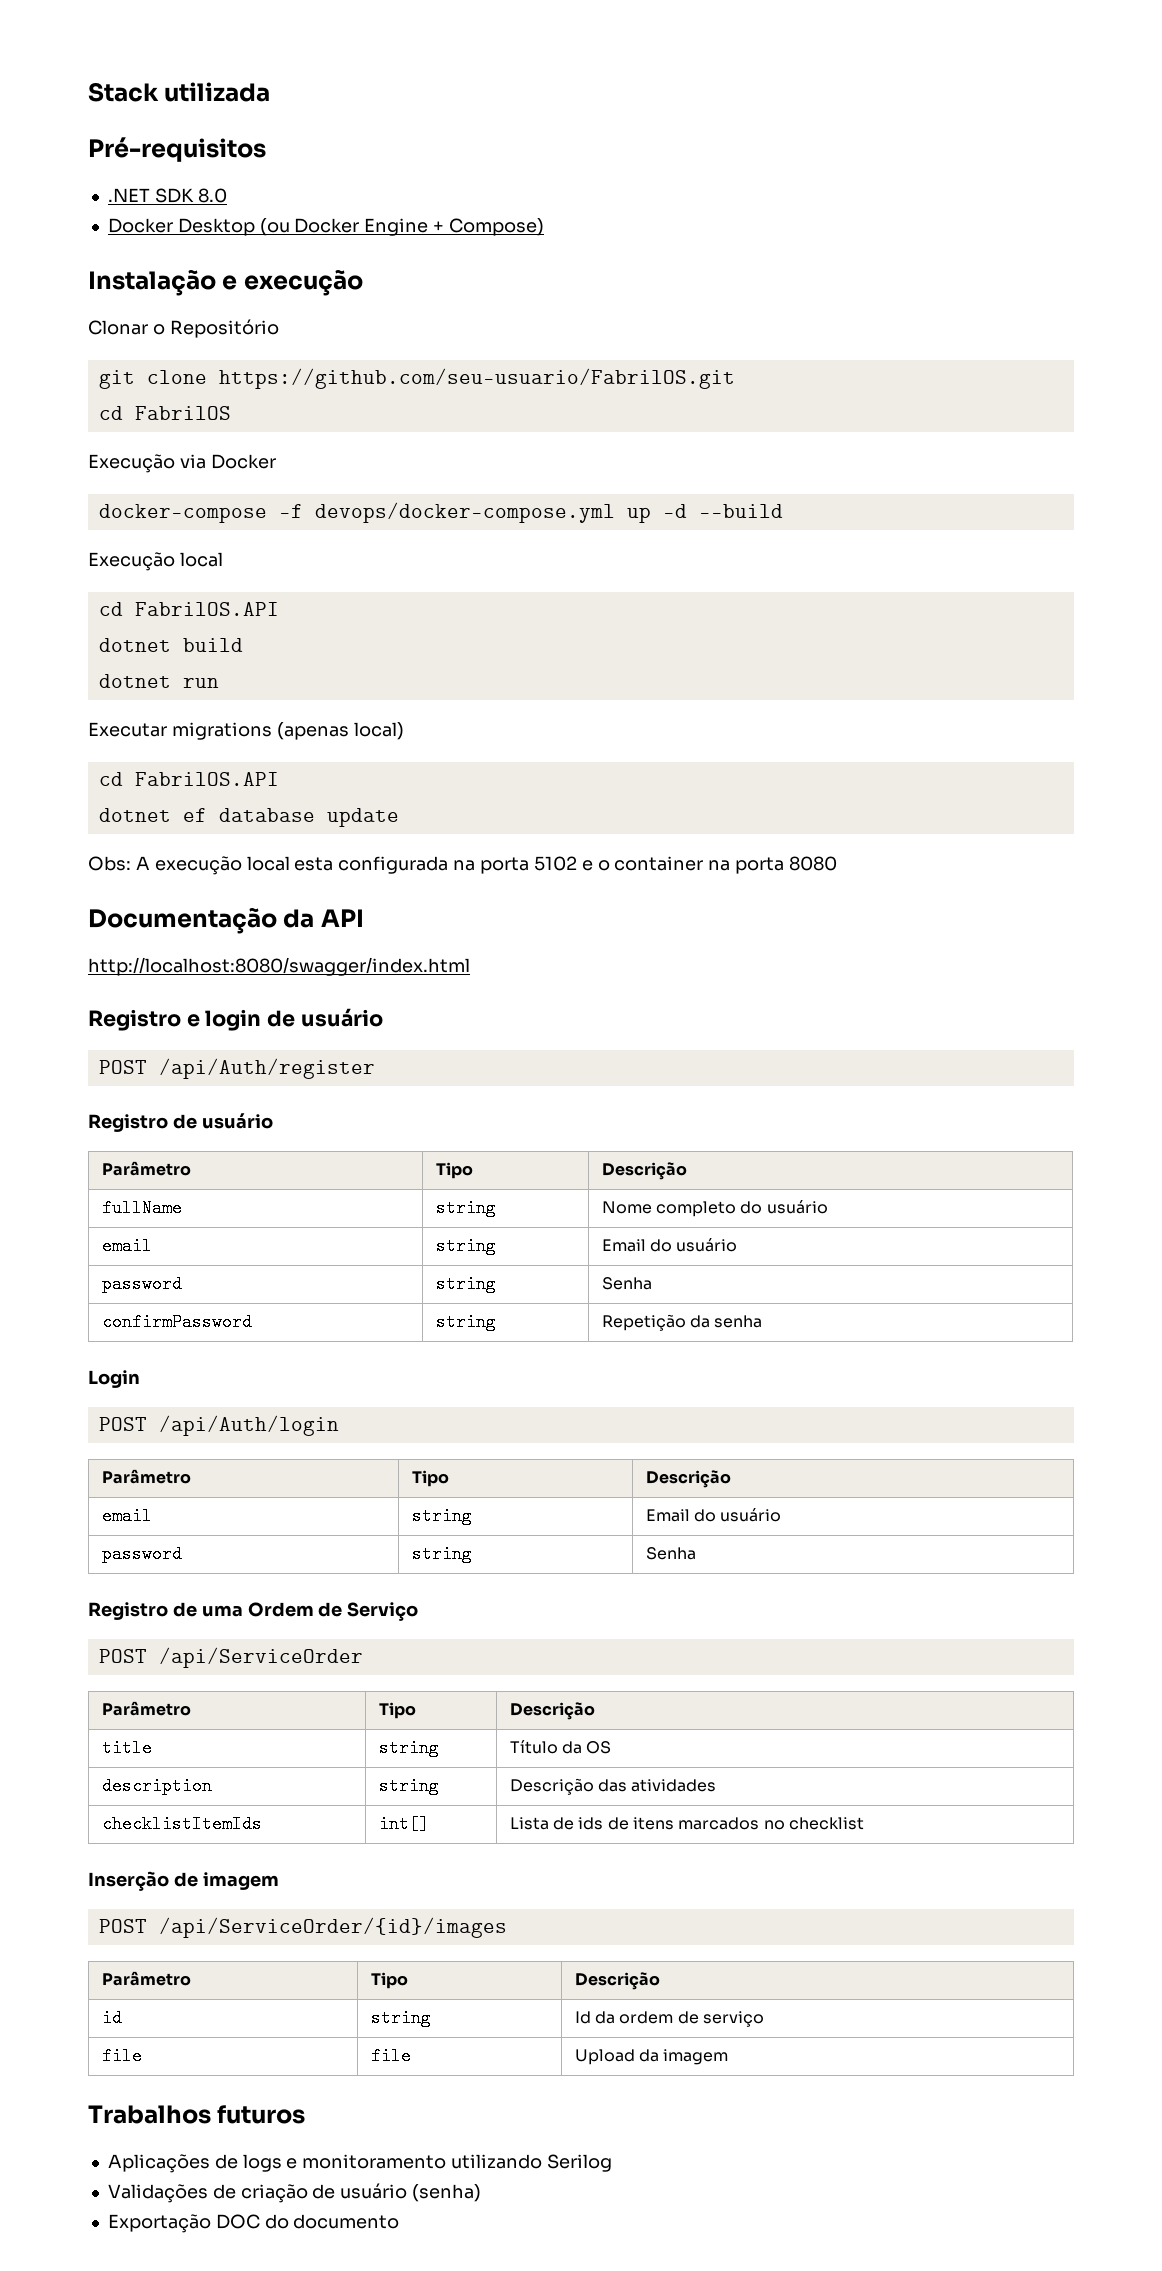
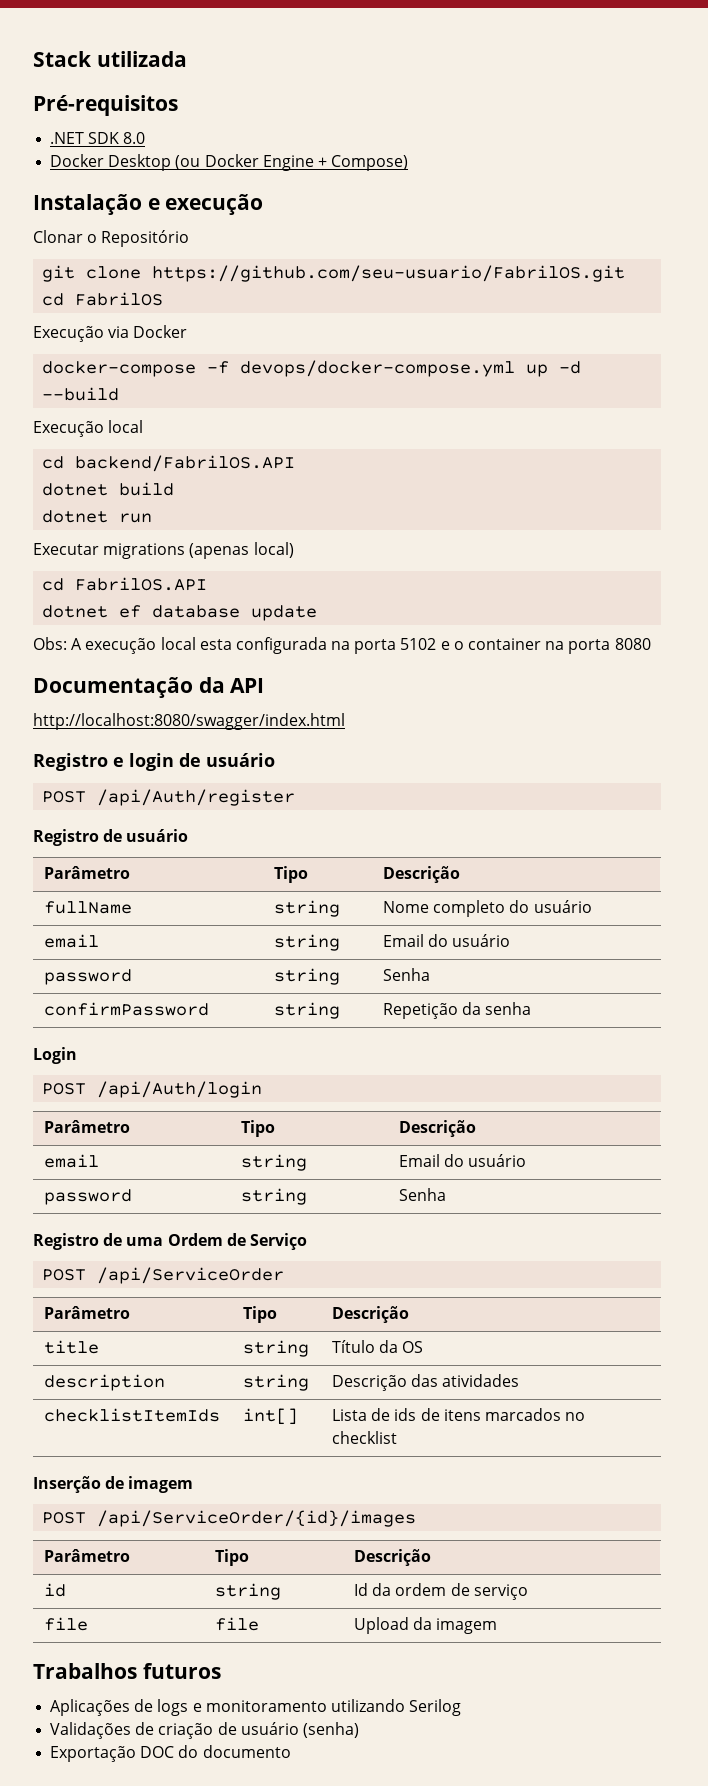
  Execução local
- cd FabrilOS.API
+ cd backend/FabrilOS.API

